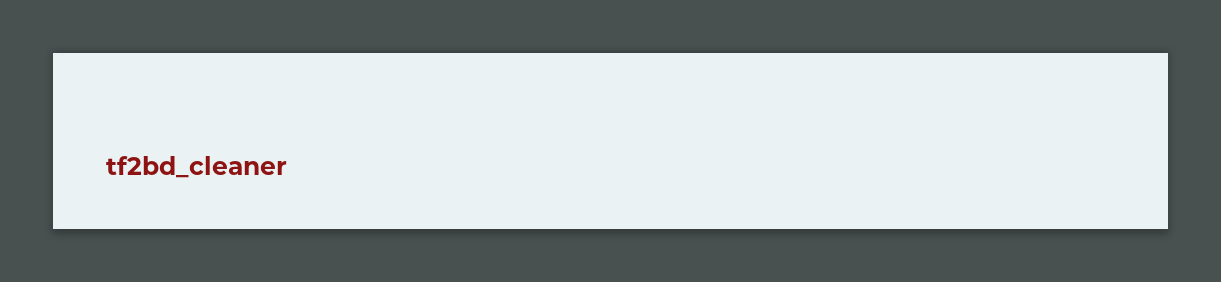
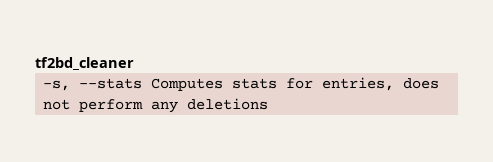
+ -s, --stats Computes stats for entries, does not perform any deletions

